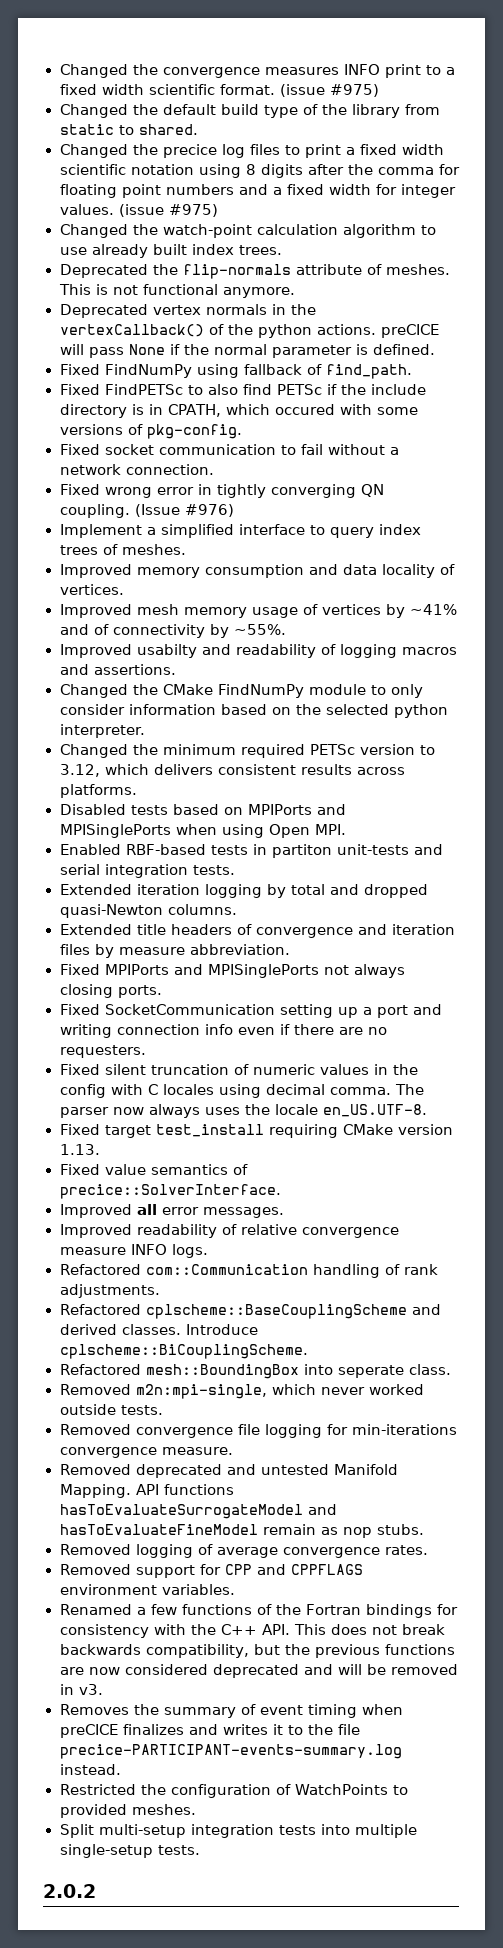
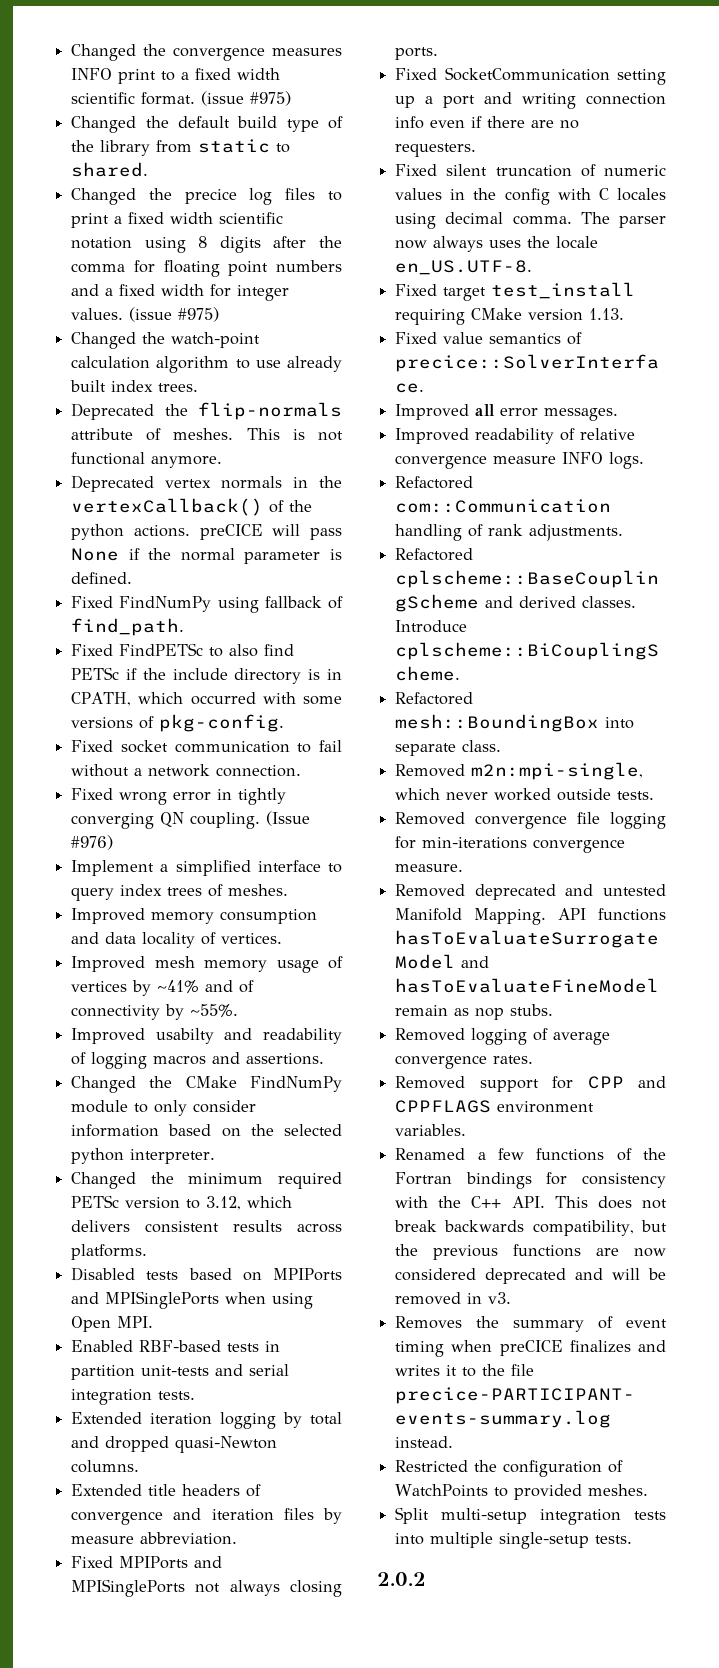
- Fixed FindPETSc to also find PETSc if the include directory is in CPATH, which occured with some versions of pkg-config.
+ Fixed FindPETSc to also find PETSc if the include directory is in CPATH, which occurred with some versions of pkg-config.
- Enabled RBF-based tests in partiton unit-tests and serial integration tests.
+ Enabled RBF-based tests in partition unit-tests and serial integration tests.
- Refactored mesh::BoundingBox into seperate class.
+ Refactored mesh::BoundingBox into separate class.

